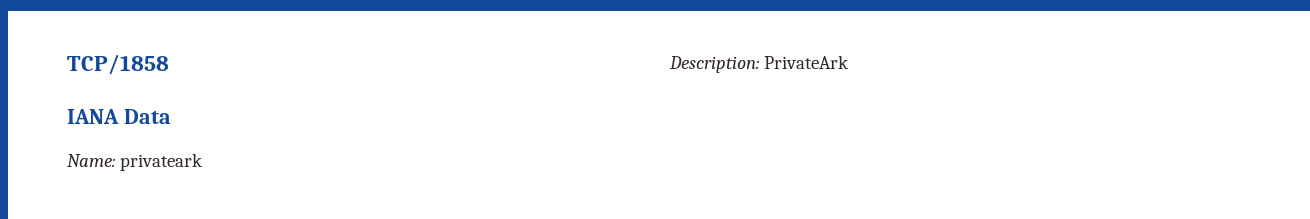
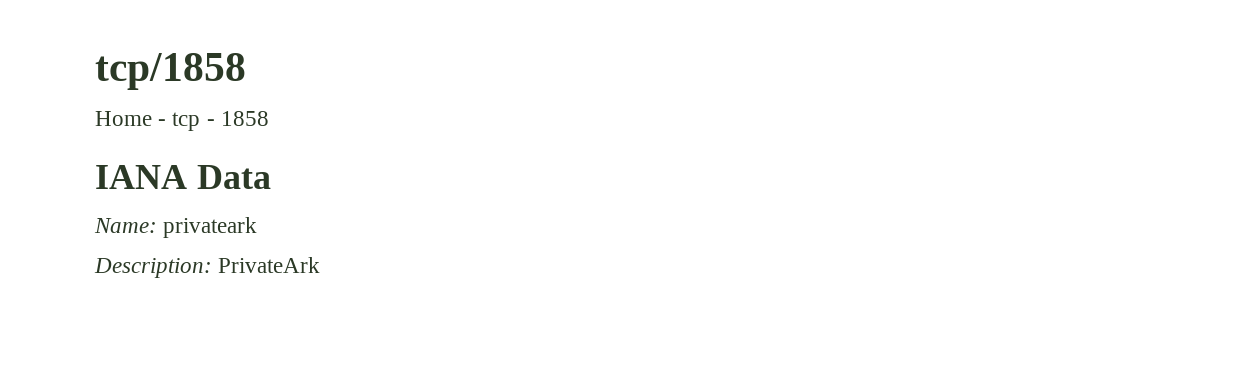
- TCP/1858
+ tcp/1858
+ Home - tcp - 1858

